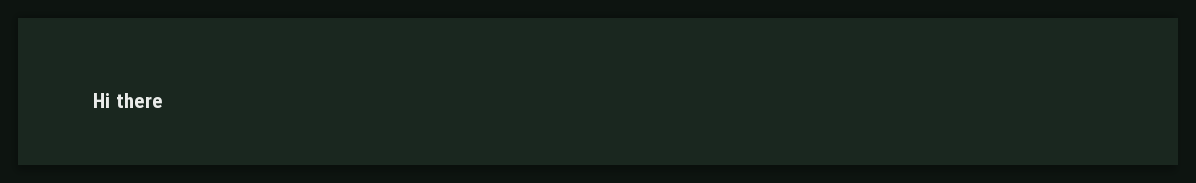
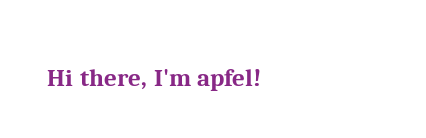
- Hi there
+ Hi there, I'm apfel!

